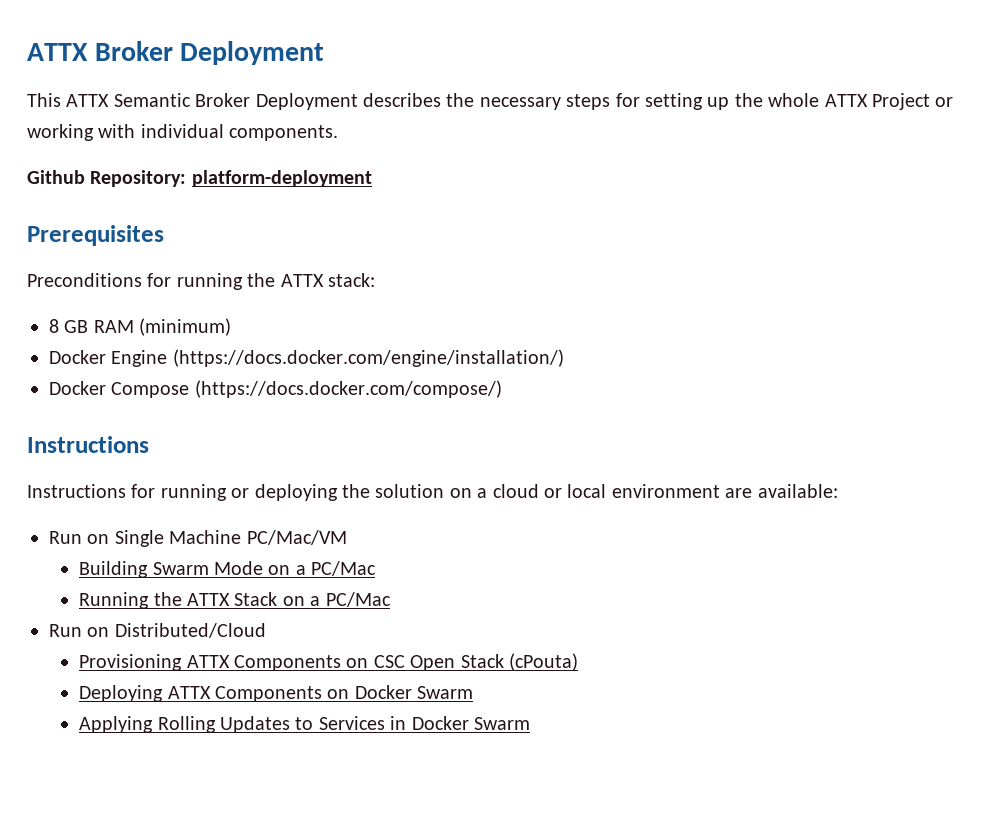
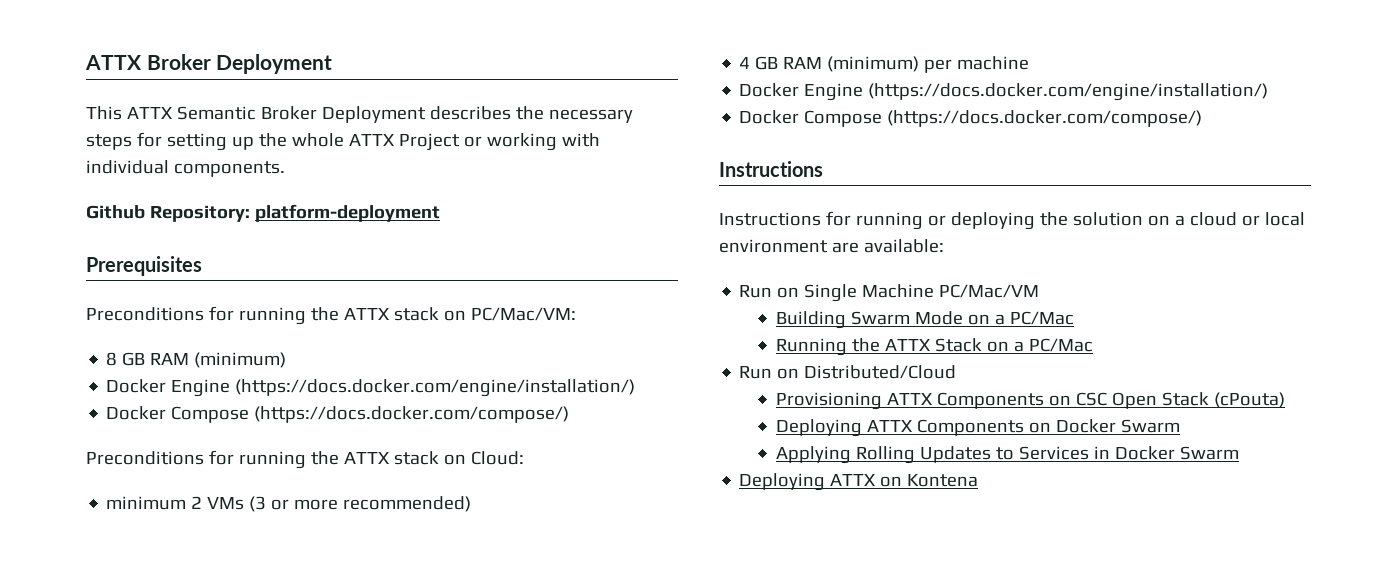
- Preconditions for running the ATTX stack:
+ Preconditions for running the ATTX stack on PC/Mac/VM:
+ Preconditions for running the ATTX stack on Cloud:
+ minimum 2 VMs (3 or more recommended)
+ 4 GB RAM (minimum) per machine
+ Docker Engine (https://docs.docker.com/engine/installation/)
+ Docker Compose (https://docs.docker.com/compose/)
+ Deploying ATTX on Kontena

